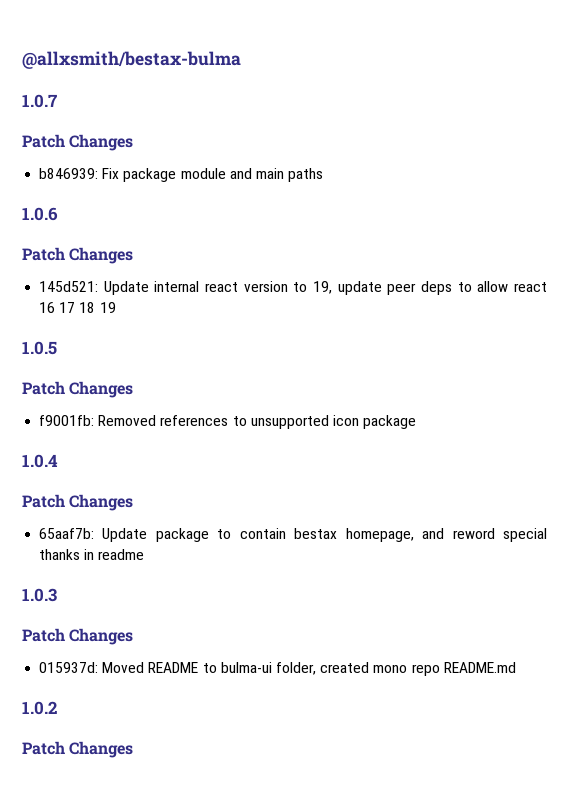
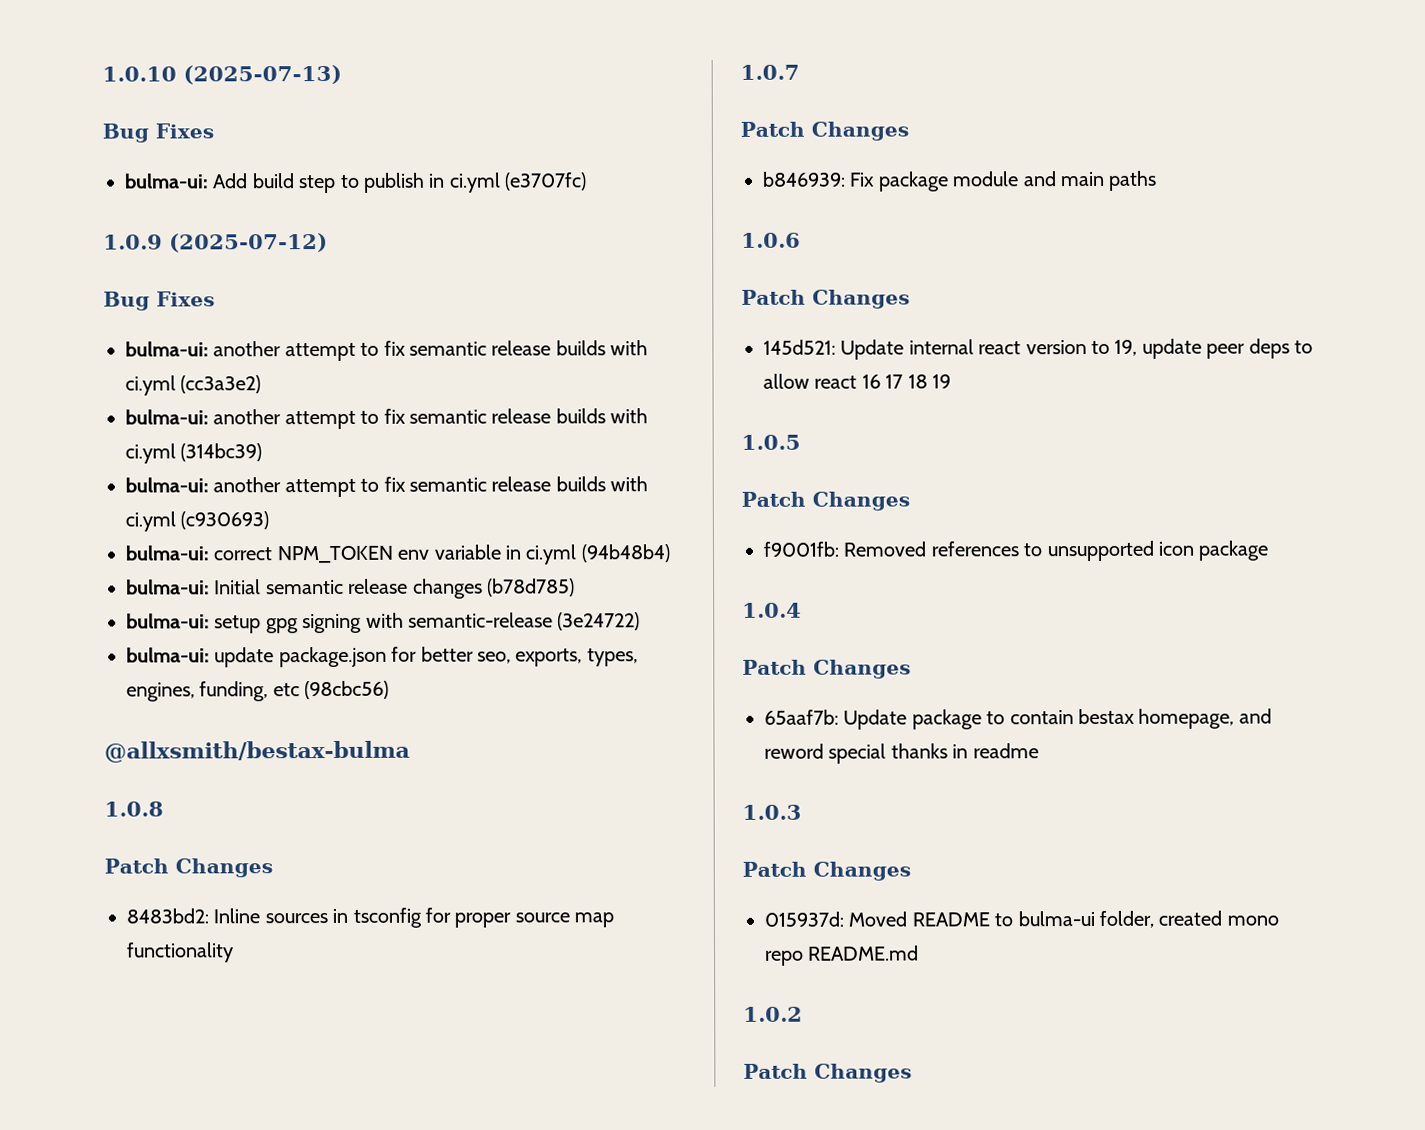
+ 1.0.10 (2025-07-13)
+ Bug Fixes
+ bulma-ui: Add build step to publish in ci.yml (e3707fc)
+ 1.0.9 (2025-07-12)
+ Bug Fixes
+ bulma-ui: another attempt to fix semantic release builds with ci.yml (cc3a3e2)
+ bulma-ui: another attempt to fix semantic release builds with ci.yml (314bc39)
+ bulma-ui: another attempt to fix semantic release builds with ci.yml (c930693)
+ bulma-ui: correct NPM_TOKEN env variable in ci.yml (94b48b4)
+ bulma-ui: Initial semantic release changes (b78d785)
+ bulma-ui: setup gpg signing with semantic-release (3e24722)
+ bulma-ui: update package.json for better seo, exports, types, engines, funding, etc (98cbc56)
  @allxsmith/bestax-bulma
+ 1.0.8
+ Patch Changes
+ 8483bd2: Inline sources in tsconfig for proper source map functionality

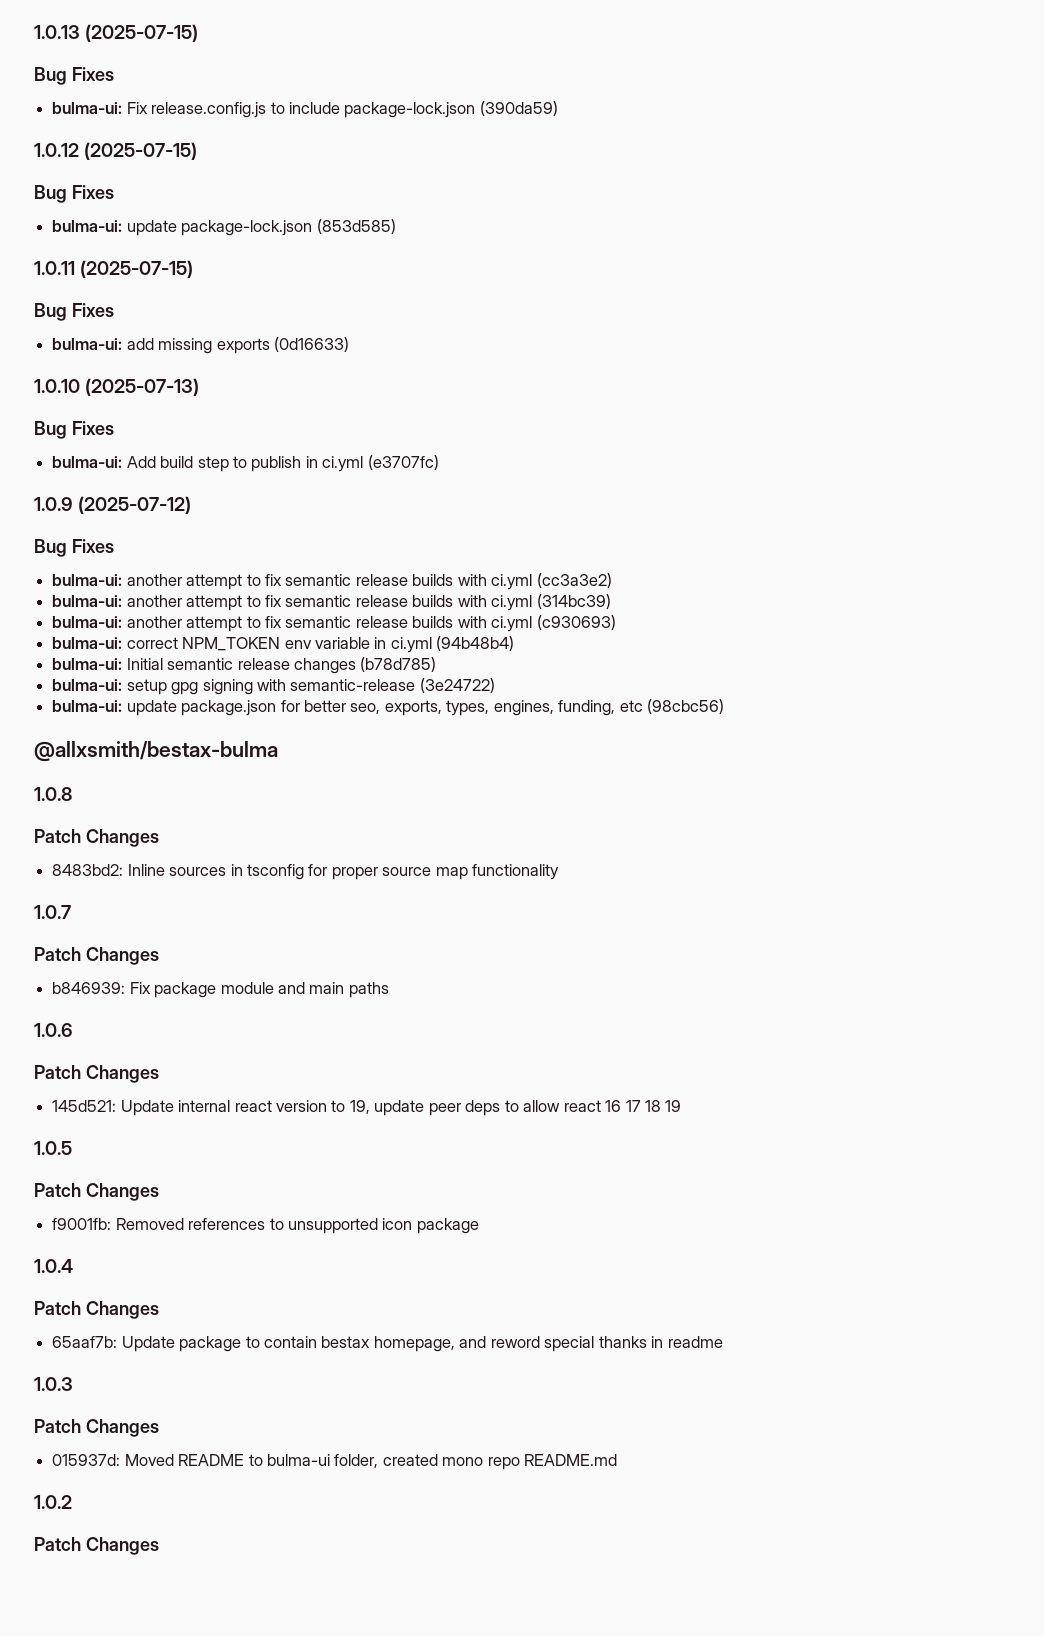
+ 1.0.13 (2025-07-15)
+ Bug Fixes
+ bulma-ui: Fix release.config.js to include package-lock.json (390da59)
+ 1.0.12 (2025-07-15)
+ Bug Fixes
+ bulma-ui: update package-lock.json (853d585)
+ 1.0.11 (2025-07-15)
+ Bug Fixes
+ bulma-ui: add missing exports (0d16633)

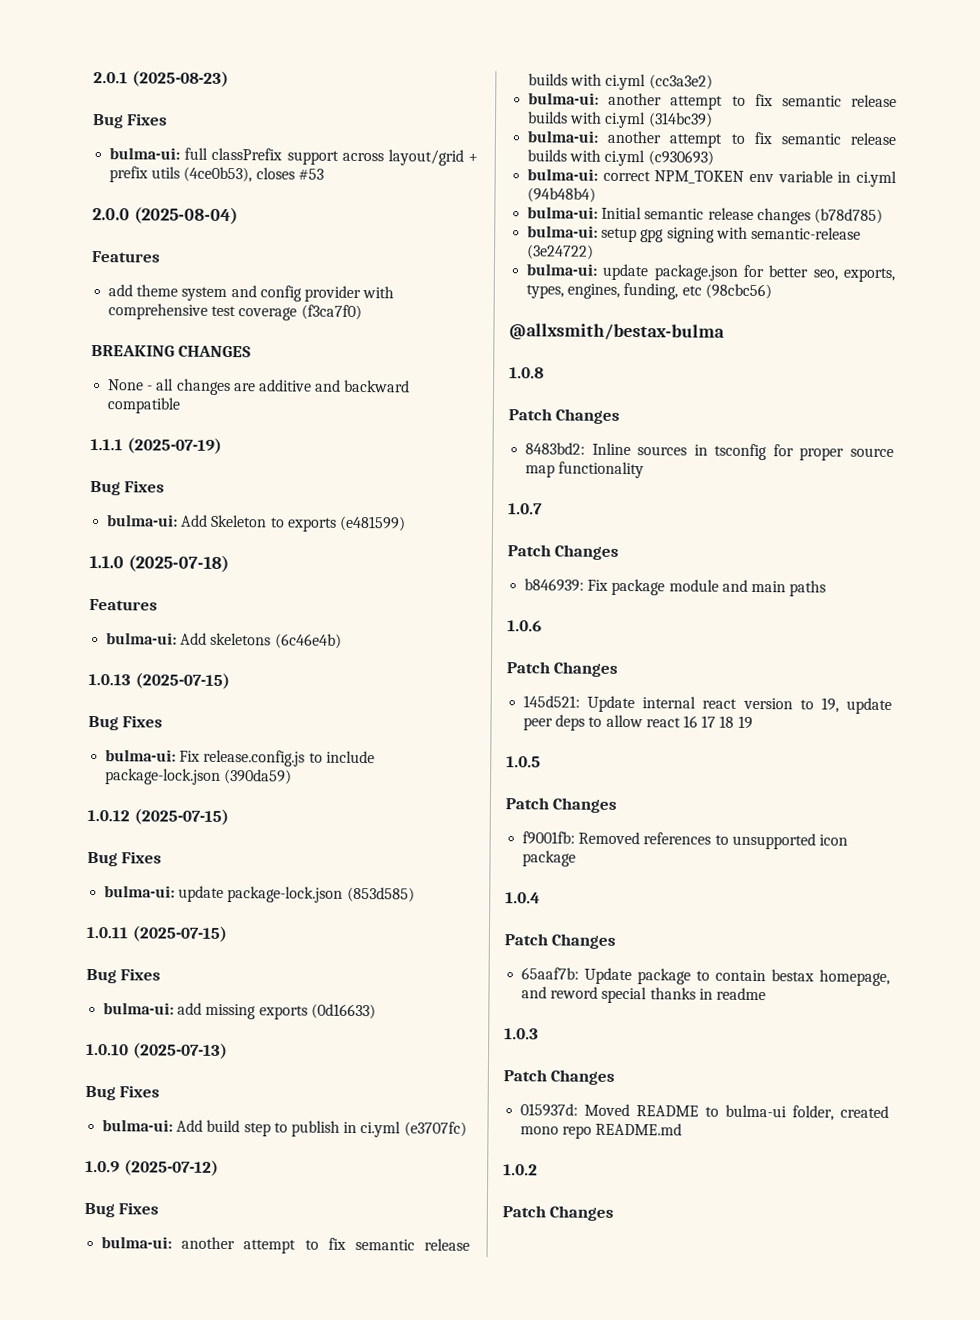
+ 2.0.1 (2025-08-23)
+ Bug Fixes
+ bulma-ui: full classPrefix support across layout/grid + prefix utils (4ce0b53), closes #53
+ 2.0.0 (2025-08-04)
+ Features
+ add theme system and config provider with comprehensive test coverage (f3ca7f0)
+ BREAKING CHANGES
+ None - all changes are additive and backward compatible
+ 1.1.1 (2025-07-19)
+ Bug Fixes
+ bulma-ui: Add Skeleton to exports (e481599)
+ 1.1.0 (2025-07-18)
+ Features
+ bulma-ui: Add skeletons (6c46e4b)

